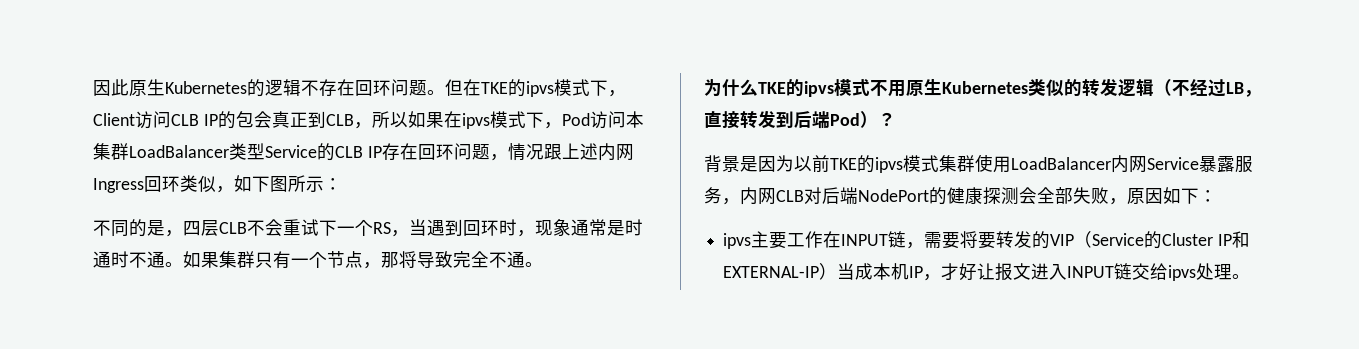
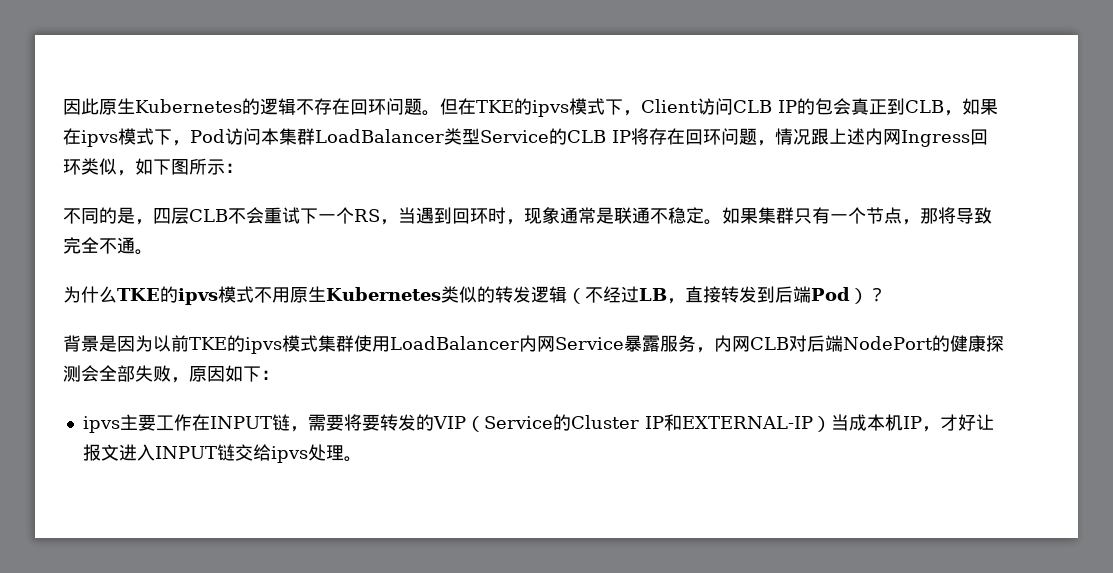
- 但在TKE的ipvs模式下，Client访问CLB IP的包会真正到CLB，所以如果在ipvs模式下，Pod访问本集群LoadBalancer类型Service的CLB IP存在回环问题，情况跟上述内网Ingress回环类似，如下图所示：
+ 但在TKE的ipvs模式下，Client访问CLB IP的包会真正到CLB，如果在ipvs模式下，Pod访问本集群LoadBalancer类型Service的CLB IP将存在回环问题，情况跟上述内网Ingress回环类似，如下图所示：
- 不同的是，四层CLB不会重试下一个RS，当遇到回环时，现象通常是时通时不通。
+ 不同的是，四层CLB不会重试下一个RS，当遇到回环时，现象通常是联通不稳定。

